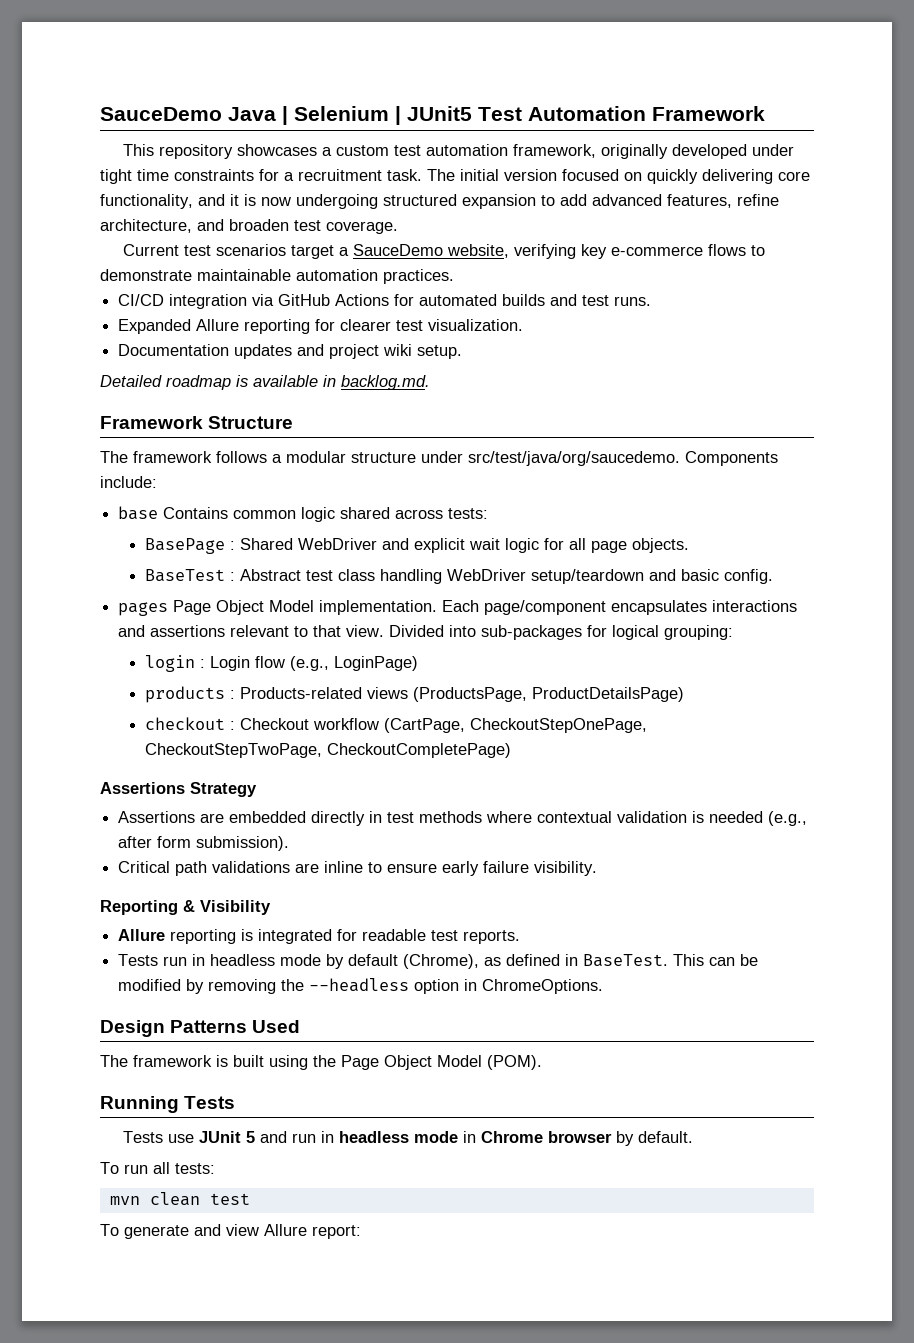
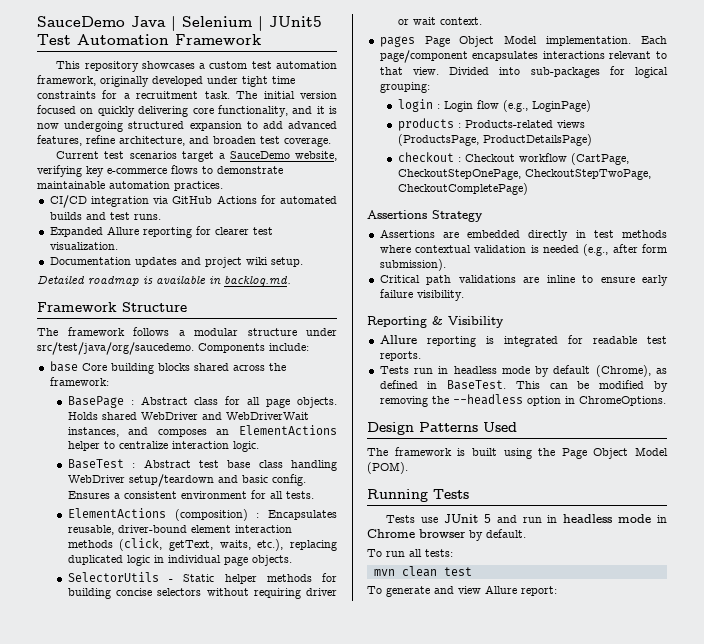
- base Contains common logic shared across tests:
- BasePage : Shared WebDriver and explicit wait logic for all page objects.
+ base Core building blocks shared across the framework:
+ BasePage : Abstract class for all page objects. Holds shared WebDriver and WebDriverWait instances, and composes an ElementActions helper to centralize interaction logic.
- BaseTest : Abstract test class handling WebDriver setup/teardown and basic config.
+ BaseTest : Abstract test base class handling WebDriver setup/teardown and basic config. Ensures a consistent environment for all tests.
+ ElementActions (composition) : Encapsulates reusable, driver-bound element interaction methods (click, getText, waits, etc.), replacing duplicated logic in individual page objects.
+ SelectorUtils - Static helper methods for building concise selectors without requiring driver or wait context.
- Each page/component encapsulates interactions and assertions relevant to that view.
+ Each page/component encapsulates interactions relevant to that view.

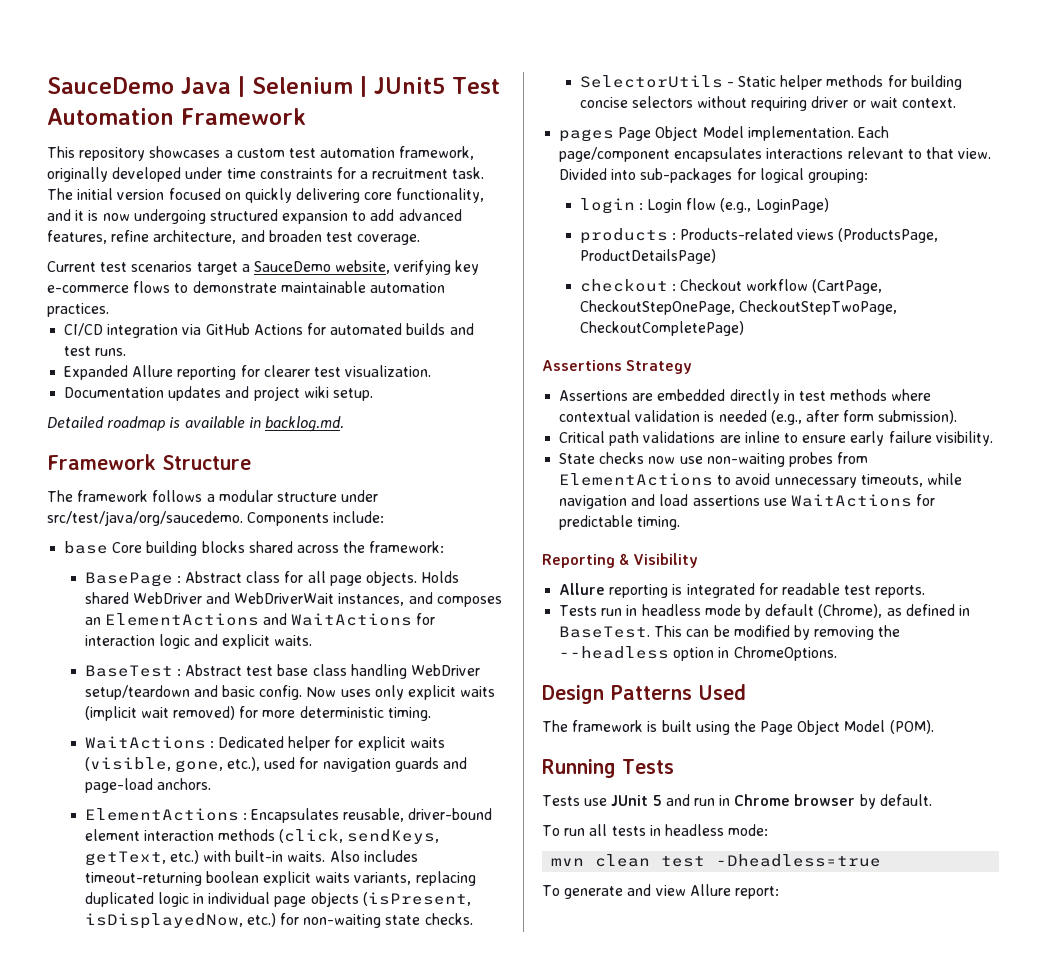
- This repository showcases a custom test automation framework, originally developed under tight time constraints for a recruitment task.
+ This repository showcases a custom test automation framework, originally developed under time constraints for a recruitment task.
- Holds shared WebDriver and WebDriverWait instances, and composes an ElementActions helper to centralize interaction logic.
+ Holds shared WebDriver and WebDriverWait instances, and composes an ElementActions and WaitActions for interaction logic and explicit waits.
- Ensures a consistent environment for all tests.
- ElementActions (composition) : Encapsulates reusable, driver-bound element interaction methods (click, getText, waits, etc.), replacing duplicated logic in individual page objects.
+ Now uses only explicit waits (implicit wait removed) for more deterministic timing.
+ WaitActions : Dedicated helper for explicit waits (visible, gone, etc.), used for navigation guards and page-load anchors.
+ ElementActions : Encapsulates reusable, driver-bound element interaction methods (click, sendKeys, getText, etc.) with built-in waits. Also includes timeout-returning boolean explicit waits variants, replacing duplicated logic in individual page objects (isPresent, isDisplayedNow, etc.) for non-waiting state checks.
+ State checks now use non-waiting probes from ElementActions to avoid unnecessary timeouts, while navigation and load assertions use WaitActions for predictable timing.
- Tests use JUnit 5 and run in headless mode in Chrome browser by default.
+ Tests use JUnit 5 and run in Chrome browser by default.
- To run all tests:
+ To run all tests in headless mode:
- mvn clean test
+ mvn clean test -Dheadless=true

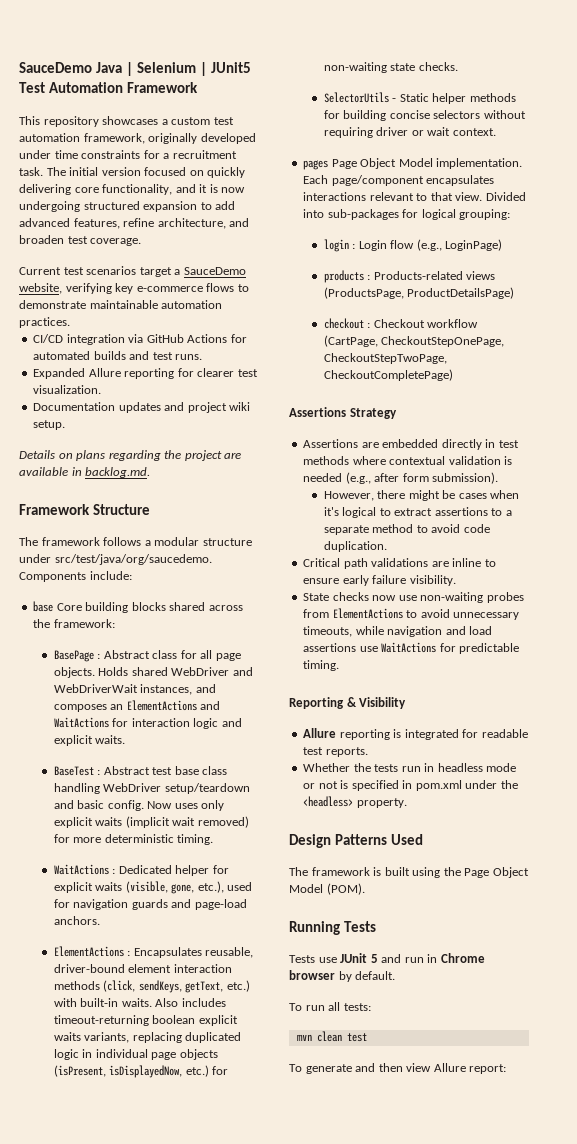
- Detailed roadmap is available in backlog.md.
+ Details on plans regarding the project are available in backlog.md.
+ However, there might be cases when it's logical to extract assertions to a separate method to avoid code duplication.
- Tests run in headless mode by default (Chrome), as defined in BaseTest. This can be modified by removing the --headless option in ChromeOptions.
+ Whether the tests run in headless mode or not is specified in pom.xml under the <headless> property.
- To run all tests in headless mode:
+ To run all tests:
- mvn clean test -Dheadless=true
+ mvn clean test
- To generate and view Allure report:
+ To generate and then view Allure report:

